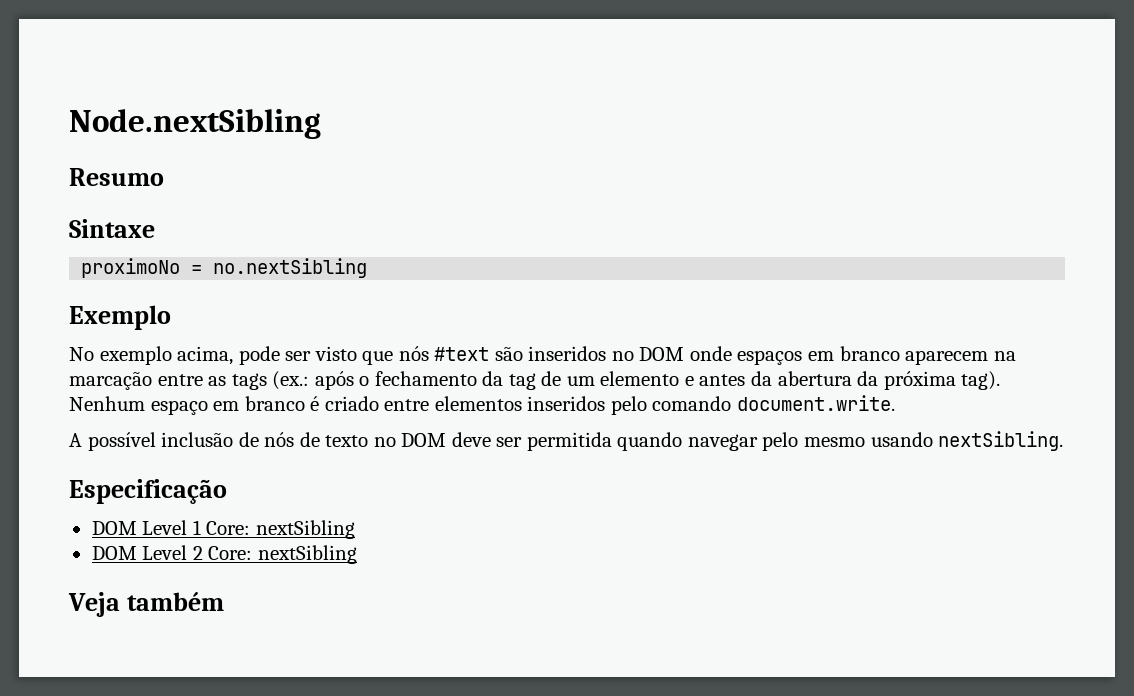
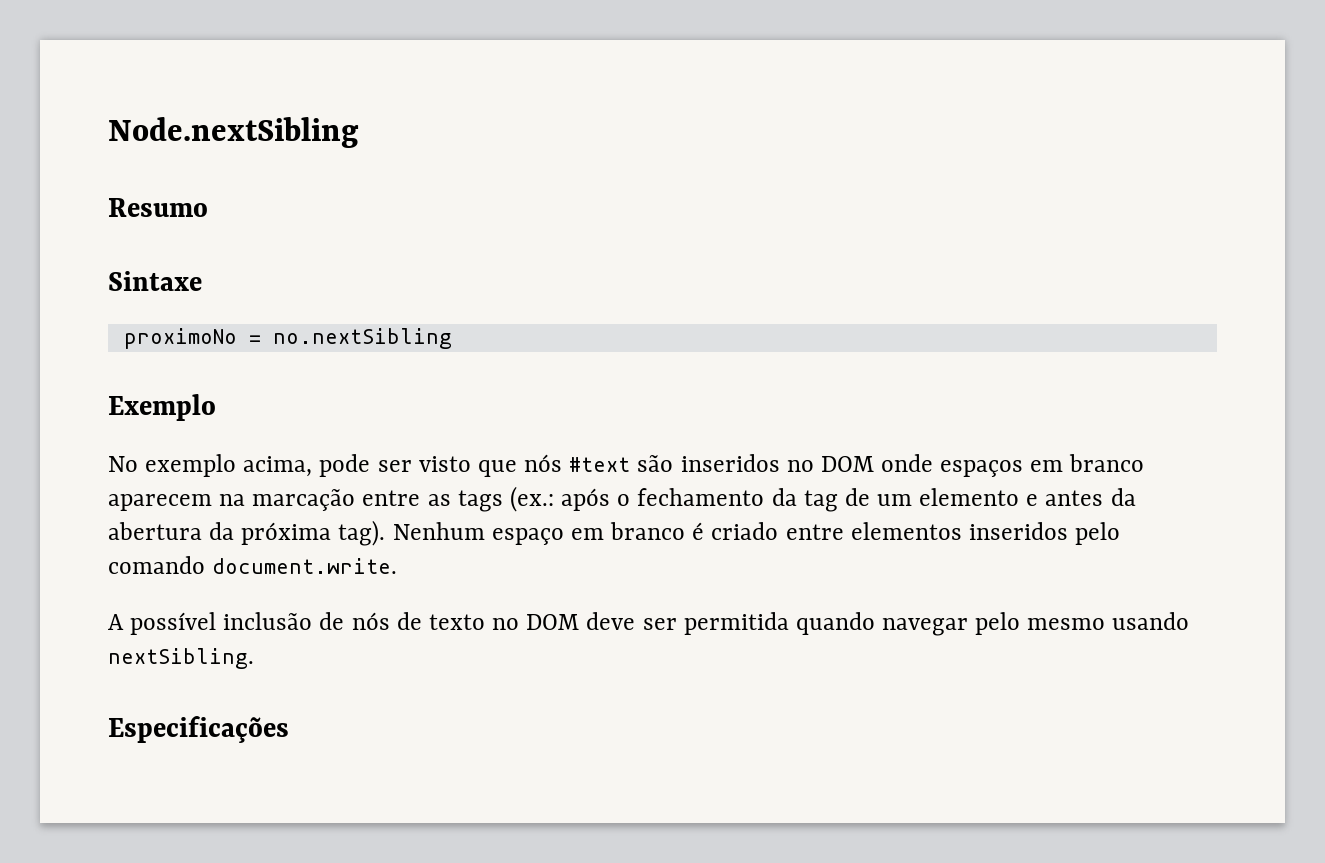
- Especificação
- DOM Level 1 Core: nextSibling
- DOM Level 2 Core: nextSibling
- Veja também
+ Especificações

